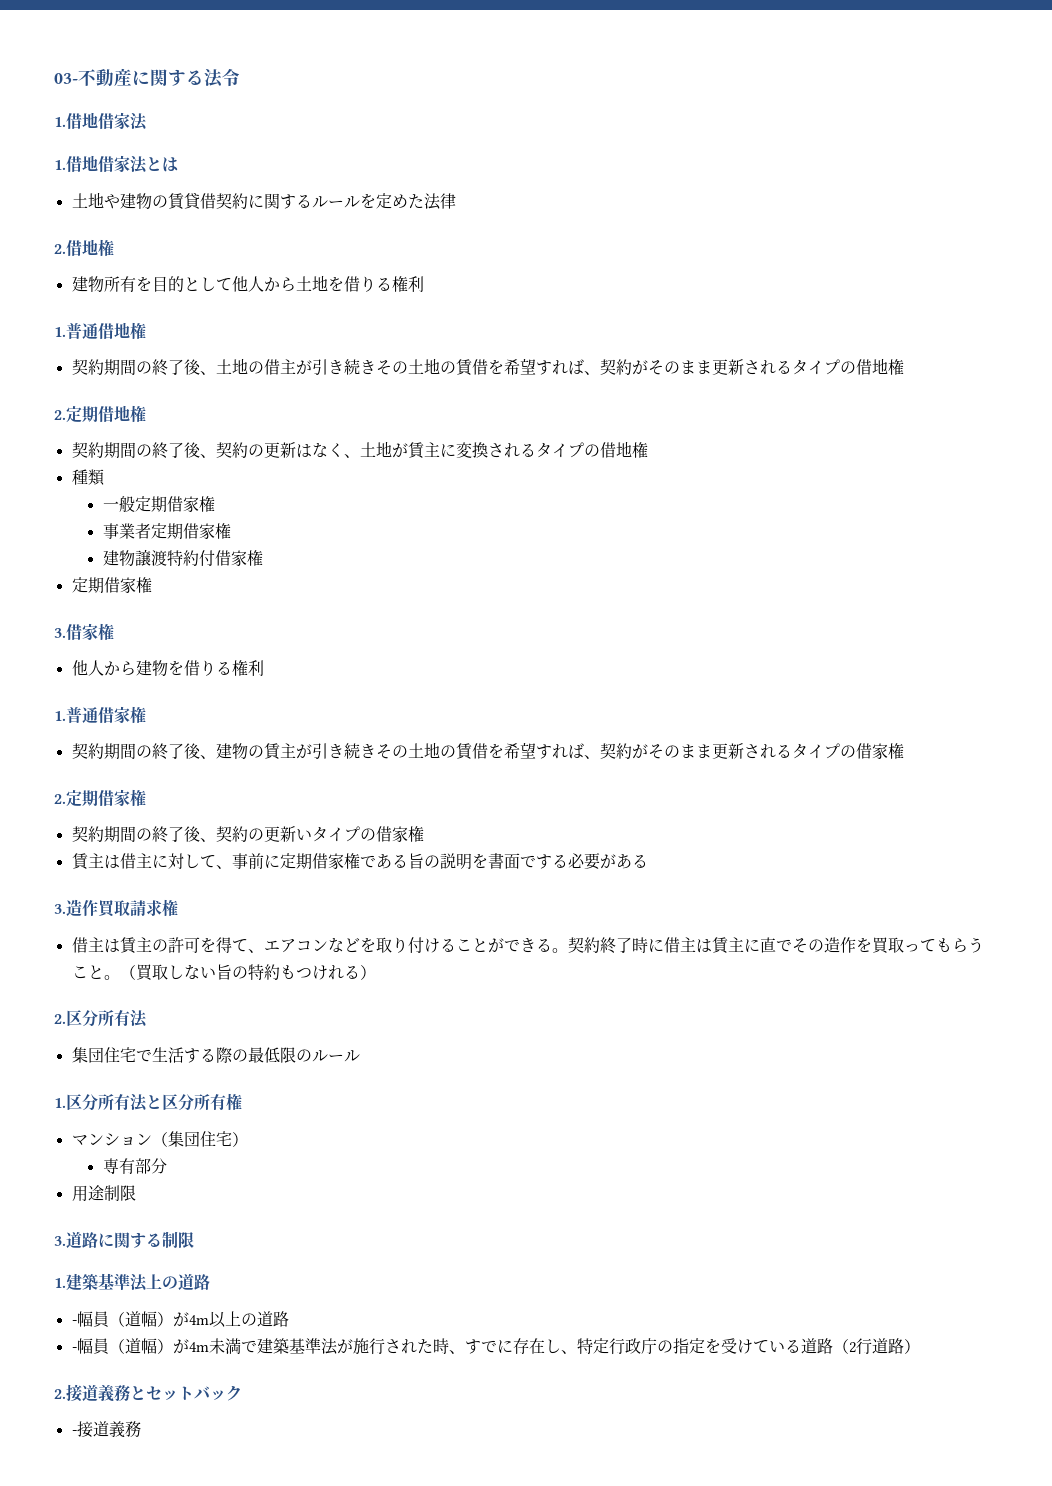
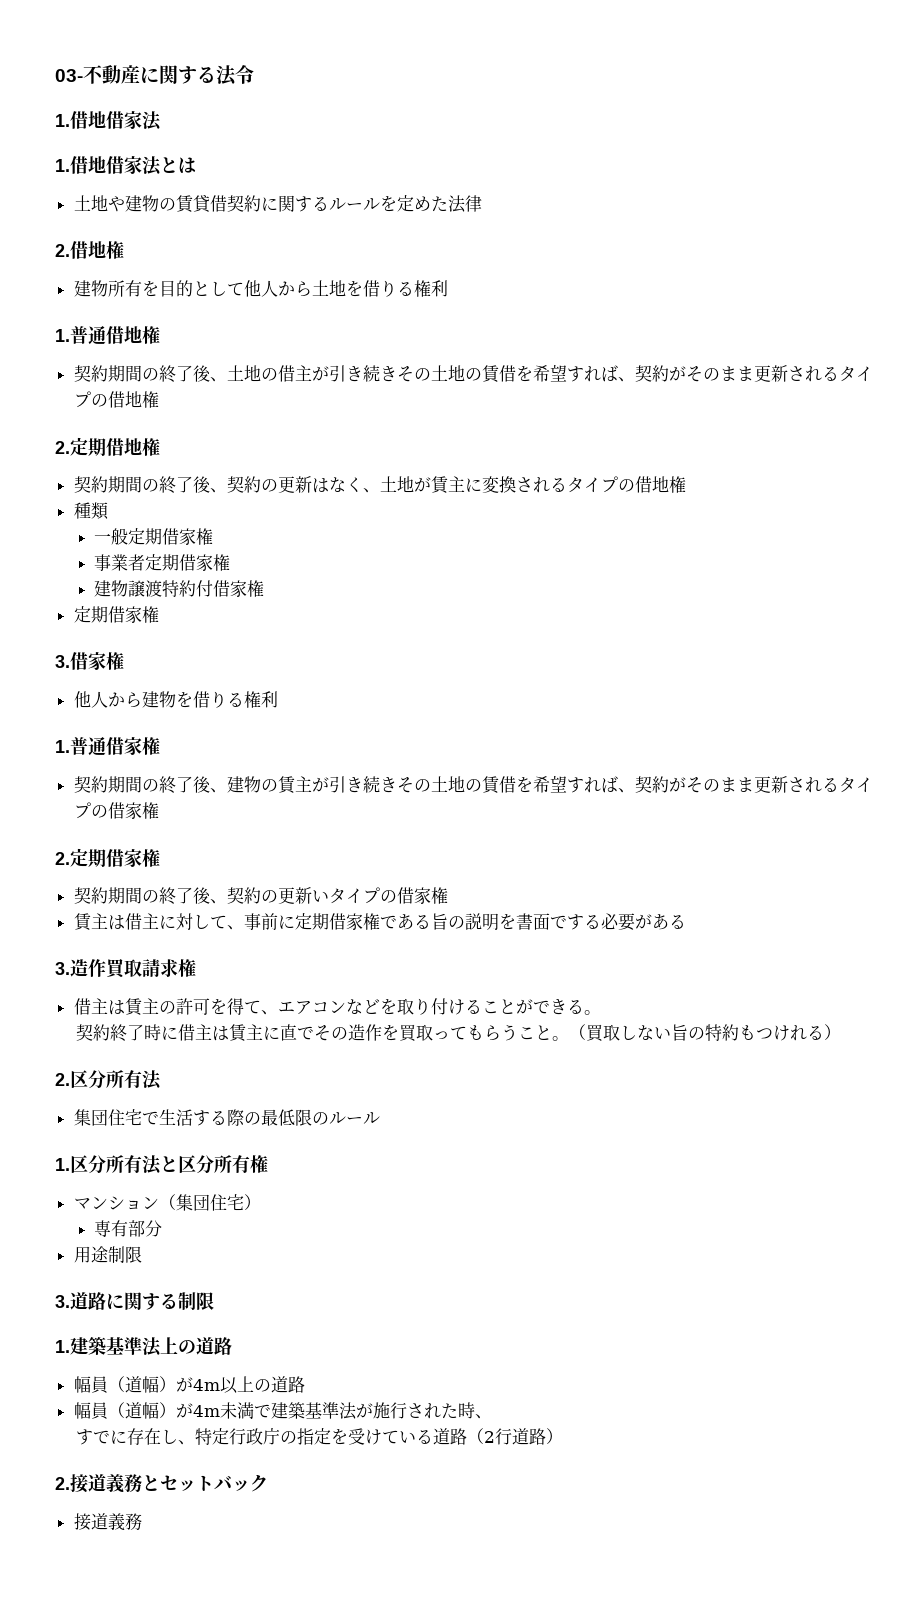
- 借主は賃主の許可を得て、エアコンなどを取り付けることができる。契約終了時に借主は賃主に直でその造作を買取ってもらうこと。
+ 借主は賃主の許可を得て、エアコンなどを取り付けることができる。
+ 契約終了時に借主は賃主に直でその造作を買取ってもらうこと。
- -幅員（道幅）が4m以上の道路
+ 幅員（道幅）が4m以上の道路
- -幅員（道幅）が4m未満で建築基準法が施行された時、すでに存在し、特定行政庁の指定を受けている道路（2行道路）
+ 幅員（道幅）が4m未満で建築基準法が施行された時、
+ すでに存在し、特定行政庁の指定を受けている道路（2行道路）
  2.接道義務とセットバック
- -接道義務
+ 接道義務

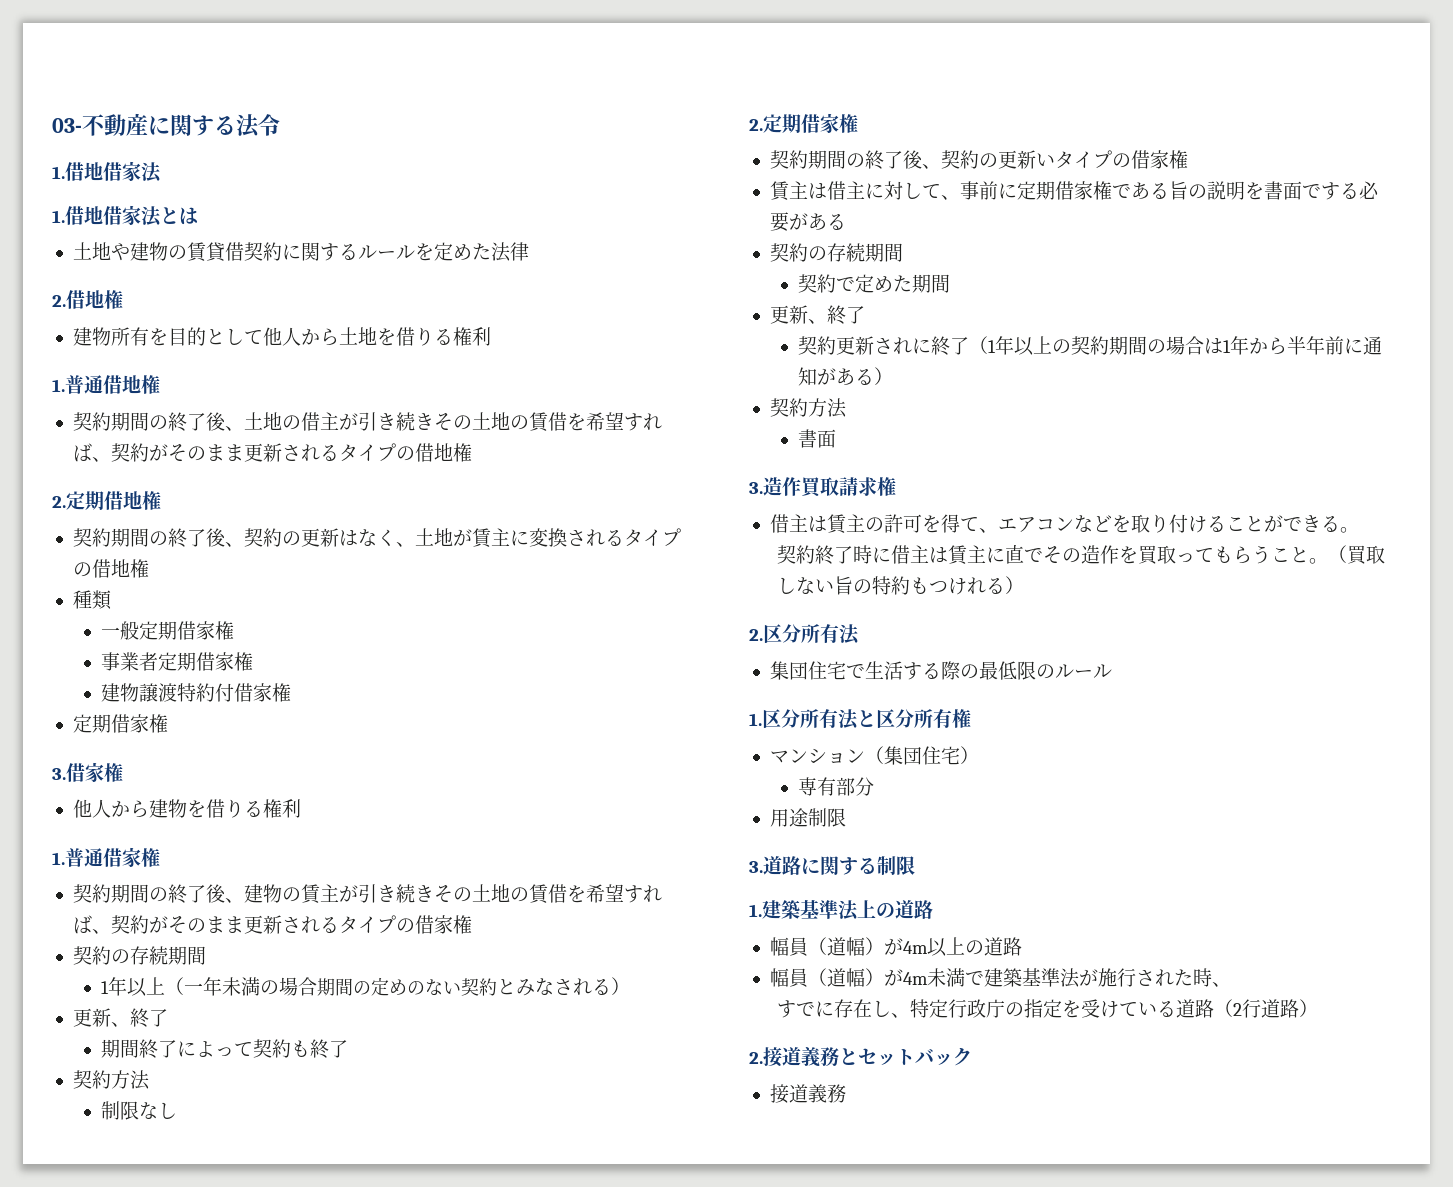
  契約期間の終了後、建物の賃主が引き続きその土地の賃借を希望すれば、契約がそのまま更新されるタイプの借家権
+ 契約の存続期間
+ 1年以上（一年未満の場合期間の定めのない契約とみなされる）
+ 更新、終了
+ 期間終了によって契約も終了
+ 契約方法
+ 制限なし
  賃主は借主に対して、事前に定期借家権である旨の説明を書面でする必要がある
+ 契約の存続期間
+ 契約で定めた期間
+ 更新、終了
+ 契約更新されに終了（1年以上の契約期間の場合は1年から半年前に通知がある）
+ 契約方法
+ 書面

